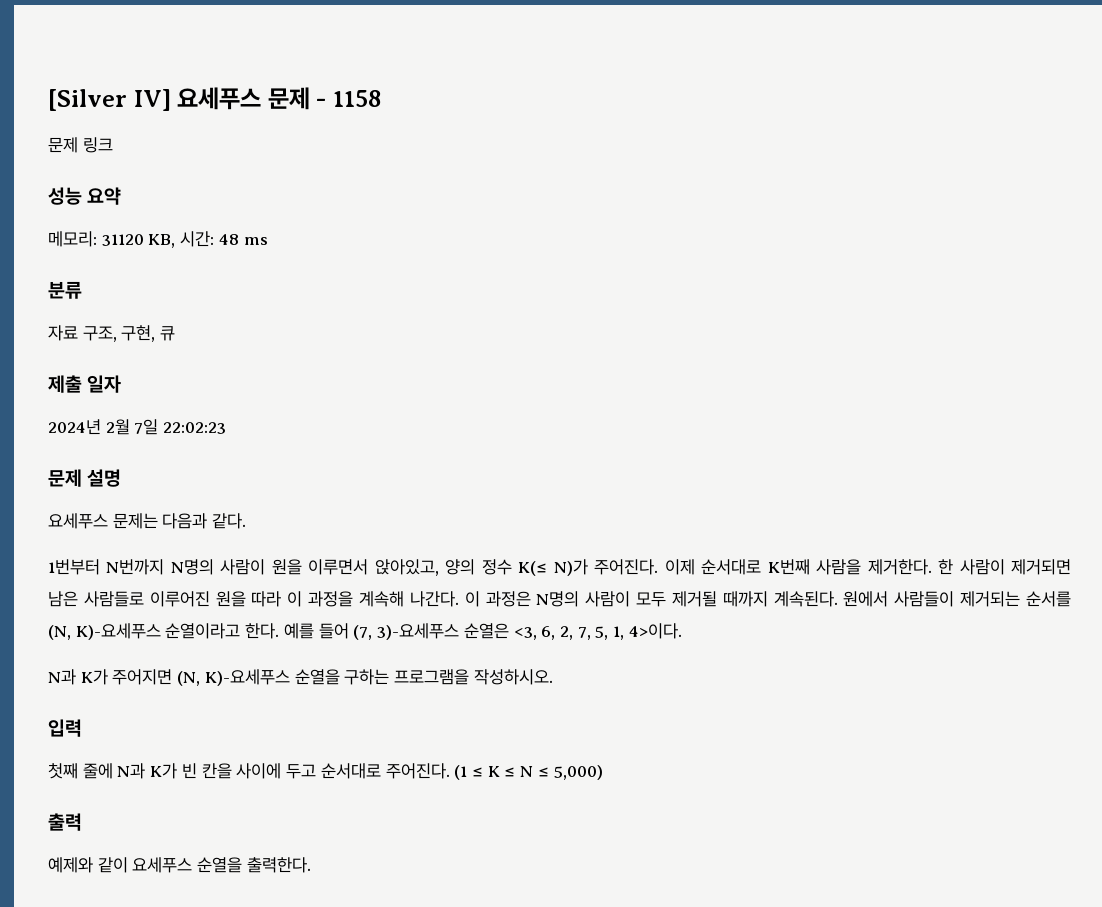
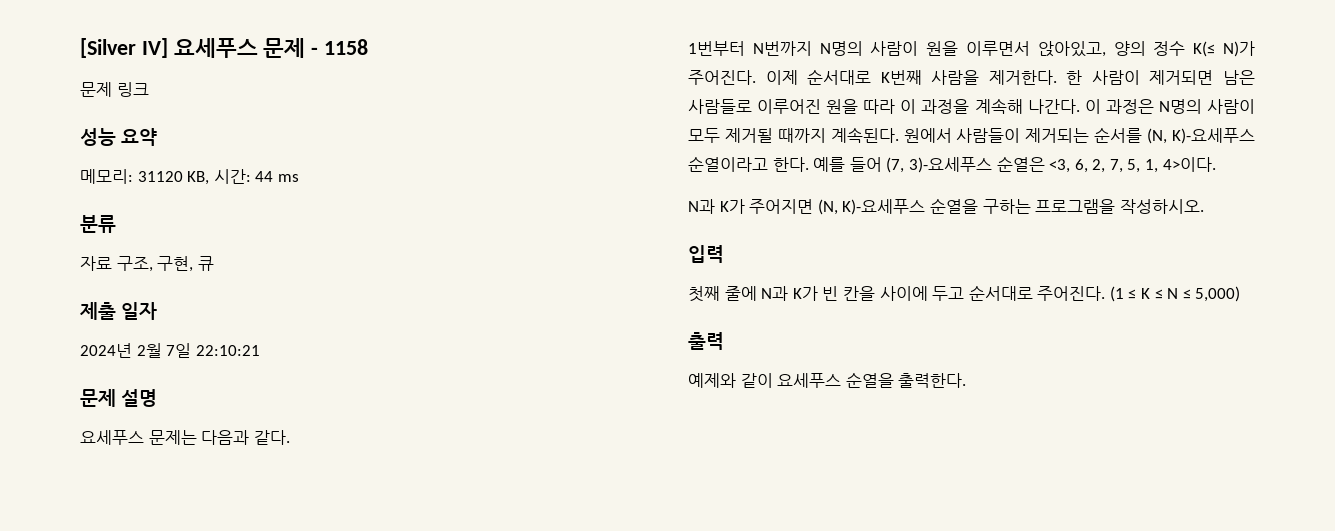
- 메모리: 31120 KB, 시간: 48 ms
+ 메모리: 31120 KB, 시간: 44 ms
- 2024년 2월 7일 22:02:23
+ 2024년 2월 7일 22:10:21

